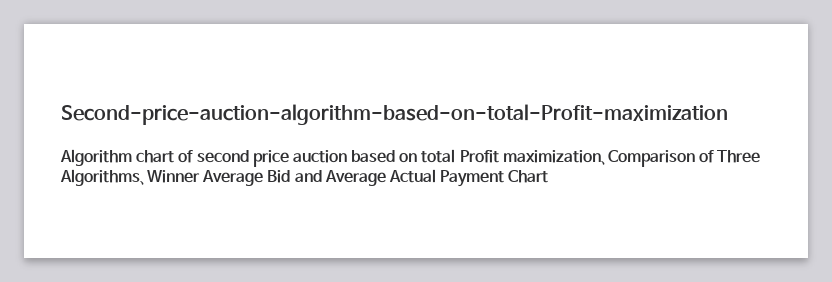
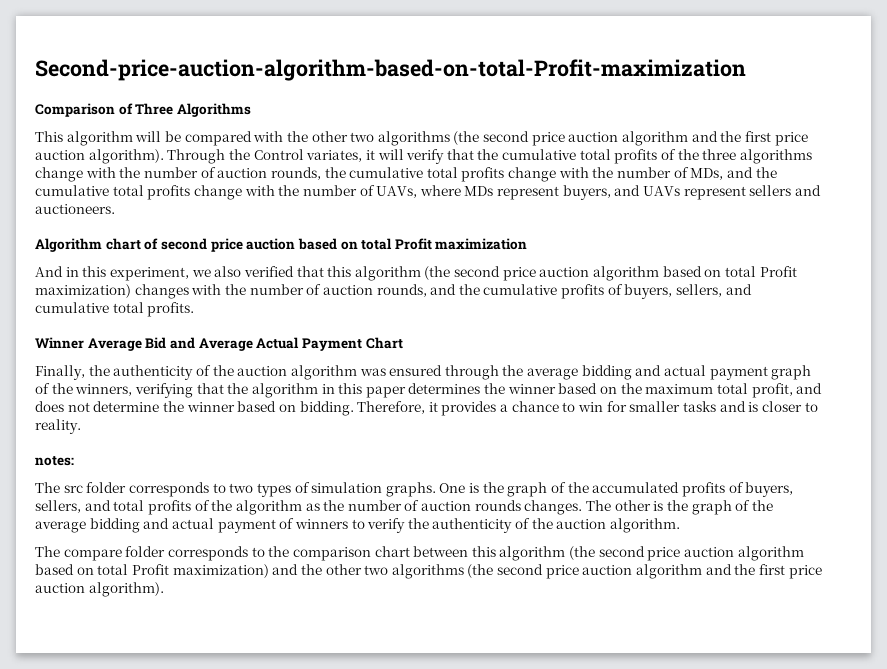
+ Comparison of Three Algorithms
+ This algorithm will be compared with the other two algorithms (the second price auction algorithm and the first price auction algorithm). Through the Control variates, it will verify that the cumulative total profits of the three algorithms change with the number of auction rounds, the cumulative total profits change with the number of MDs, and the cumulative total profits change with the number of UAVs, where MDs represent buyers, and UAVs represent sellers and auctioneers.
- Algorithm chart of second price auction based on total Profit maximization、Comparison of Three Algorithms、Winner Average Bid and Average Actual Payment Chart
+ Algorithm chart of second price auction based on total Profit maximization
+ And in this experiment, we also verified that this algorithm (the second price auction algorithm based on total Profit maximization) changes with the number of auction rounds, and the cumulative profits of buyers, sellers, and cumulative total profits.
+ Winner Average Bid and Average Actual Payment Chart
+ Finally, the authenticity of the auction algorithm was ensured through the average bidding and actual payment graph of the winners, verifying that the algorithm in this paper determines the winner based on the maximum total profit, and does not determine the winner based on bidding. Therefore, it provides a chance to win for smaller tasks and is closer to reality.
+ notes:
+ The src folder corresponds to two types of simulation graphs. One is the graph of the accumulated profits of buyers, sellers, and total profits of the algorithm as the number of auction rounds changes. The other is the graph of the average bidding and actual payment of winners to verify the authenticity of the auction algorithm.
+ The compare folder corresponds to the comparison chart between this algorithm (the second price auction algorithm based on total Profit maximization) and the other two algorithms (the second price auction algorithm and the first price auction algorithm).

